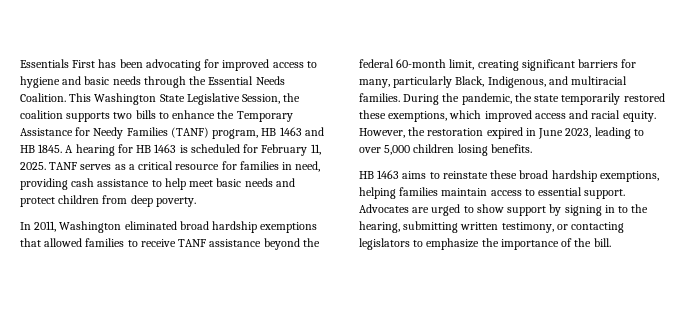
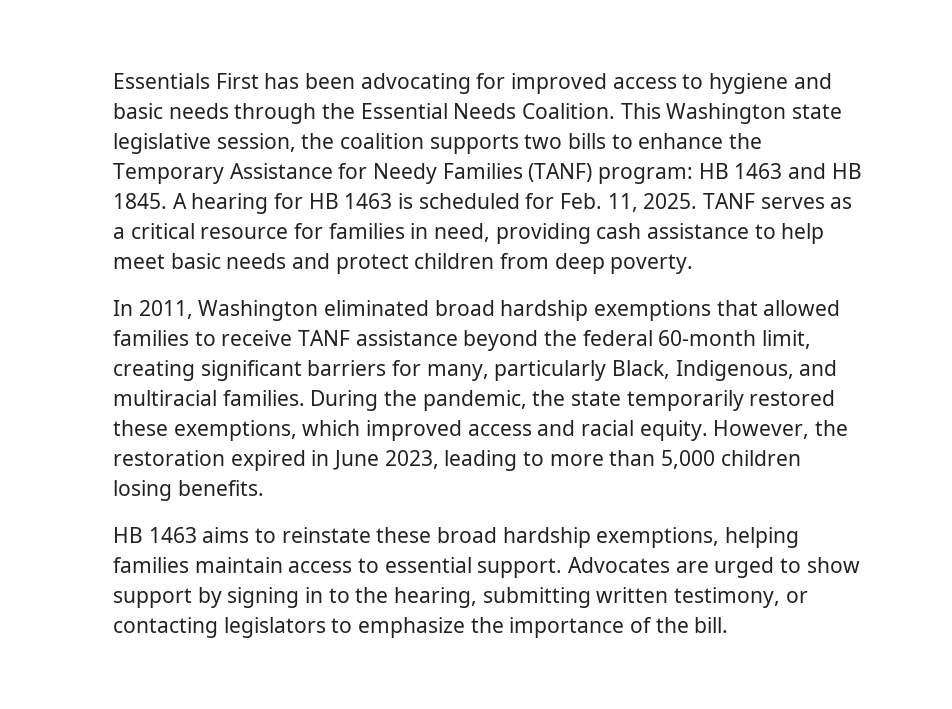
- This Washington State Legislative Session, the coalition supports two bills to enhance the Temporary Assistance for Needy Families (TANF) program, HB 1463 and HB 1845.
+ This Washington state legislative session, the coalition supports two bills to enhance the Temporary Assistance for Needy Families (TANF) program: HB 1463 and HB 1845.
- A hearing for HB 1463 is scheduled for February 11, 2025.
+ A hearing for HB 1463 is scheduled for Feb. 11, 2025.
- However, the restoration expired in June 2023, leading to over 5,000 children losing benefits.
+ However, the restoration expired in June 2023, leading to more than 5,000 children losing benefits.

